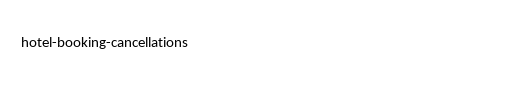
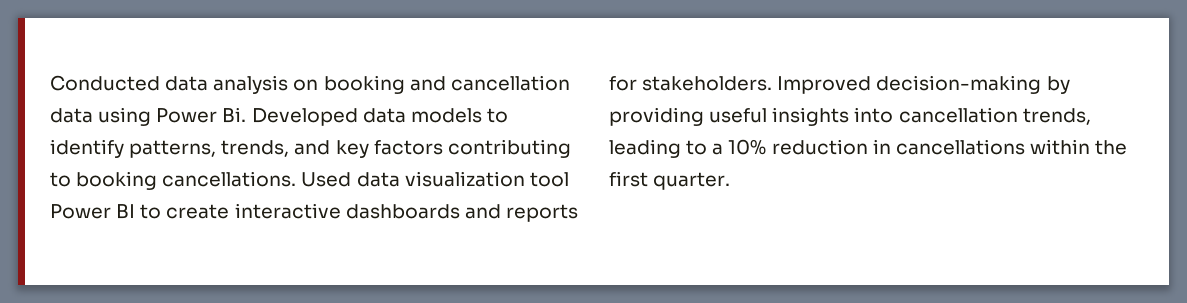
- hotel-booking-cancellations
+ Conducted data analysis on booking and cancellation data using Power Bi. Developed data models to identify patterns, trends, and key factors contributing to booking cancellations. Used data visualization tool Power BI to create interactive dashboards and reports for stakeholders. Improved decision-making by providing useful insights into cancellation trends, leading to a 10% reduction in cancellations within the first quarter.

